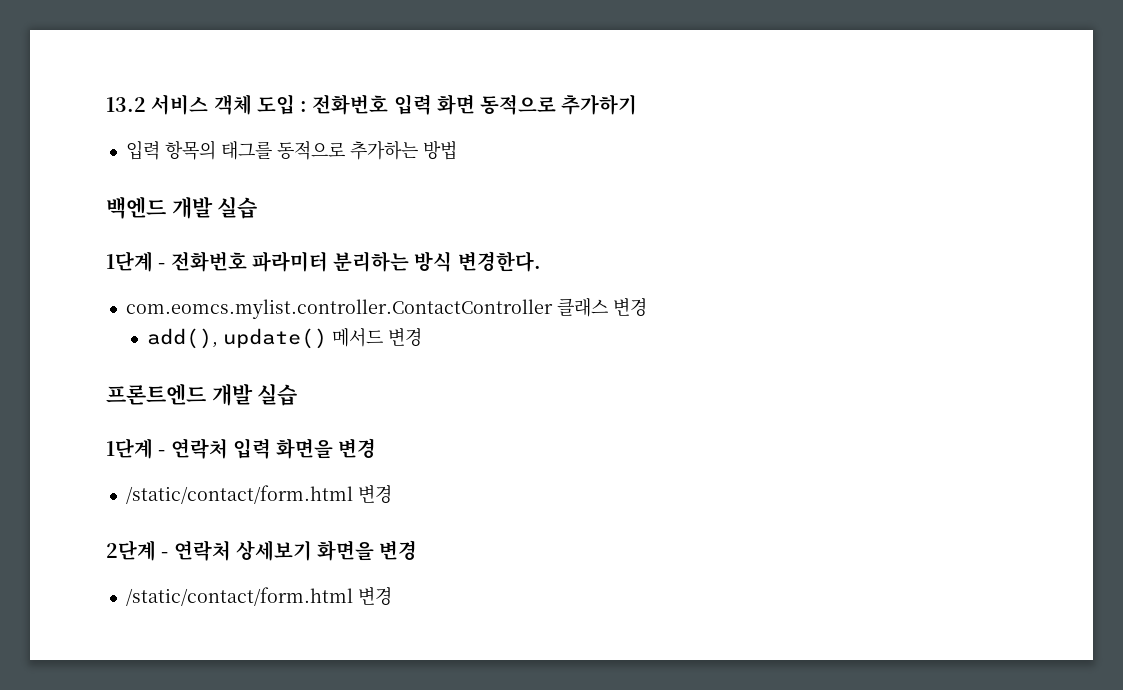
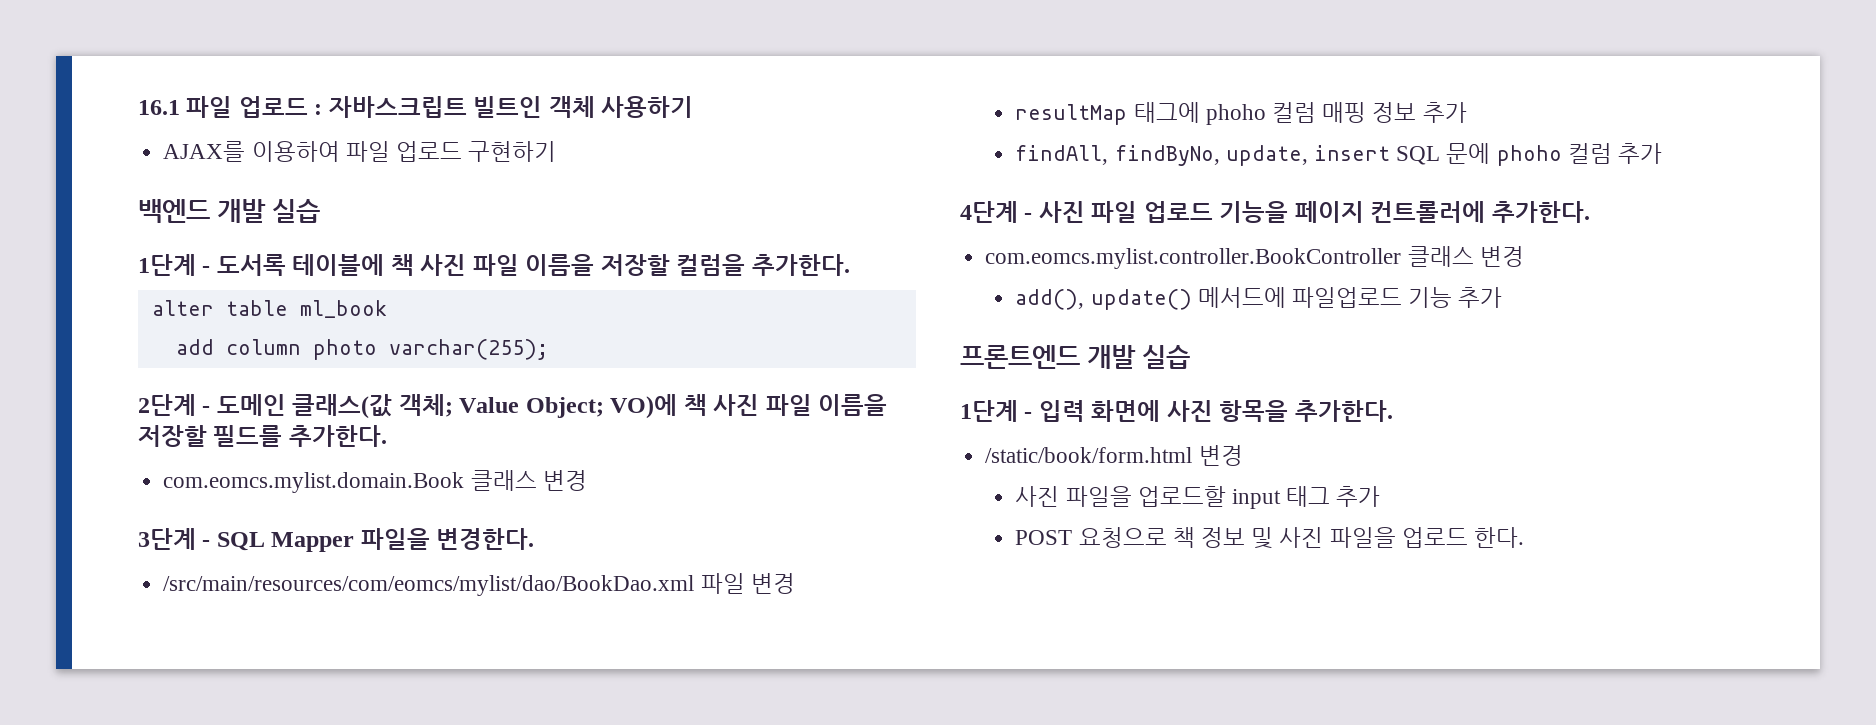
- 13.2 서비스 객체 도입 : 전화번호 입력 화면 동적으로 추가하기
- 입력 항목의 태그를 동적으로 추가하는 방법
+ 16.1 파일 업로드 : 자바스크립트 빌트인 객체 사용하기
+ AJAX를 이용하여 파일 업로드 구현하기
- 1단계 - 전화번호 파라미터 분리하는 방식 변경한다.
- com.eomcs.mylist.controller.ContactController 클래스 변경
+ 1단계 - 도서록 테이블에 책 사진 파일 이름을 저장할 컬럼을 추가한다.
+ alter table ml_book
+ add column photo varchar(255);
+ 2단계 - 도메인 클래스(값 객체; Value Object; VO)에 책 사진 파일 이름을 저장할 필드를 추가한다.
+ com.eomcs.mylist.domain.Book 클래스 변경
+ 3단계 - SQL Mapper 파일을 변경한다.
+ /src/main/resources/com/eomcs/mylist/dao/BookDao.xml 파일 변경
+ resultMap 태그에 phoho 컬럼 매핑 정보 추가
+ findAll, findByNo, update, insert SQL 문에 phoho 컬럼 추가
+ 4단계 - 사진 파일 업로드 기능을 페이지 컨트롤러에 추가한다.
+ com.eomcs.mylist.controller.BookController 클래스 변경
- add(), update() 메서드 변경
+ add(), update() 메서드에 파일업로드 기능 추가
- 1단계 - 연락처 입력 화면을 변경
- /static/contact/form.html 변경
- 2단계 - 연락처 상세보기 화면을 변경
- /static/contact/form.html 변경
+ 1단계 - 입력 화면에 사진 항목을 추가한다.
+ /static/book/form.html 변경
+ 사진 파일을 업로드할 input 태그 추가
+ POST 요청으로 책 정보 및 사진 파일을 업로드 한다.

